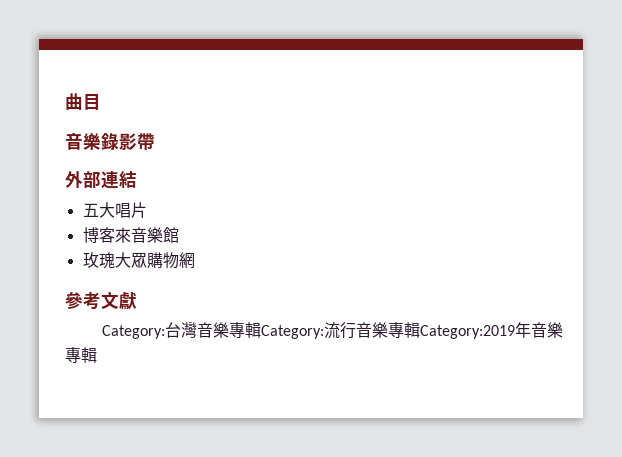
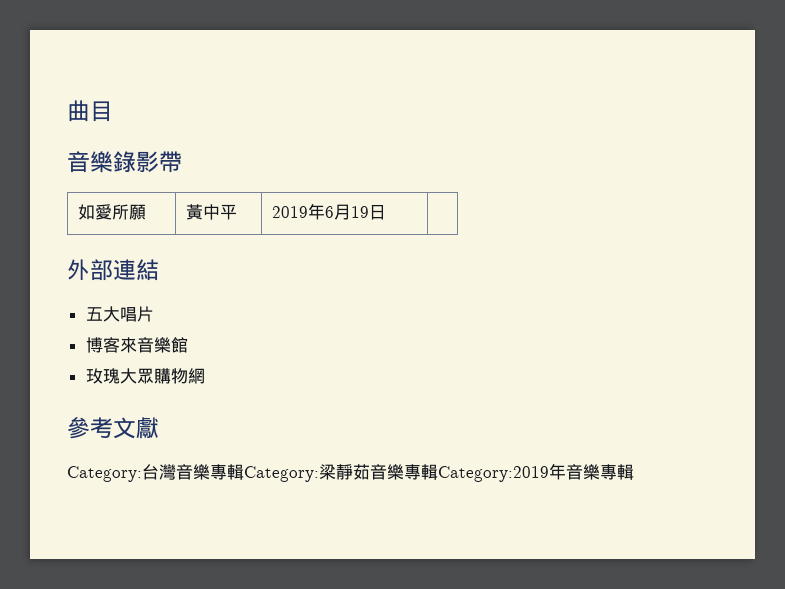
+ 如愛所願 | 黃中平 | 2019年6月19日 |
- Category:台灣音樂專輯Category:流行音樂專輯Category:2019年音樂專輯
+ Category:台灣音樂專輯Category:梁靜茹音樂專輯Category:2019年音樂專輯

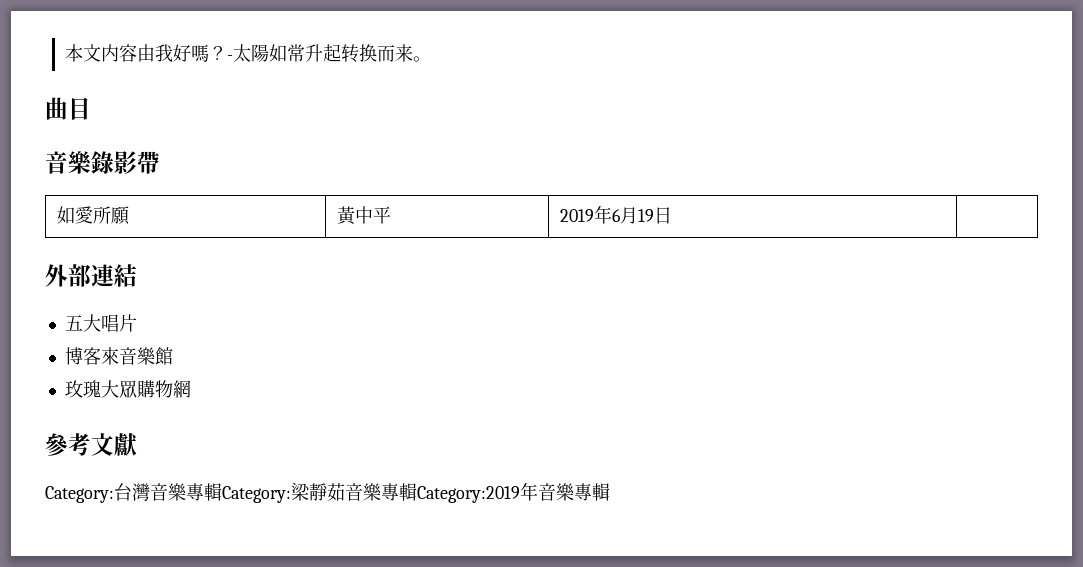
+ 本文内容由我好嗎？-太陽如常升起转换而来。

